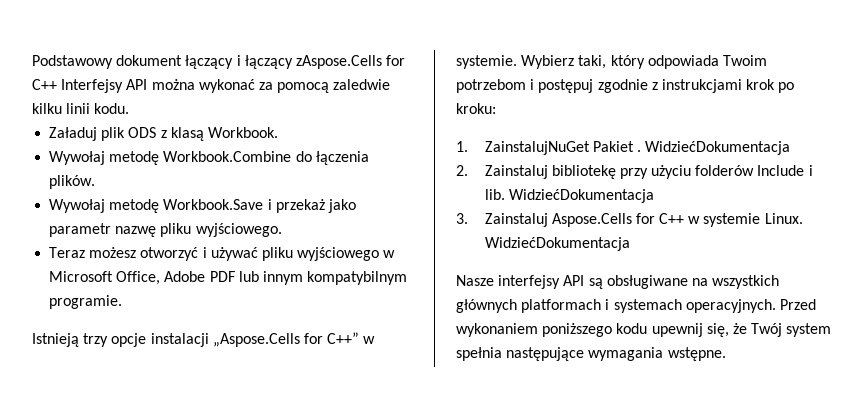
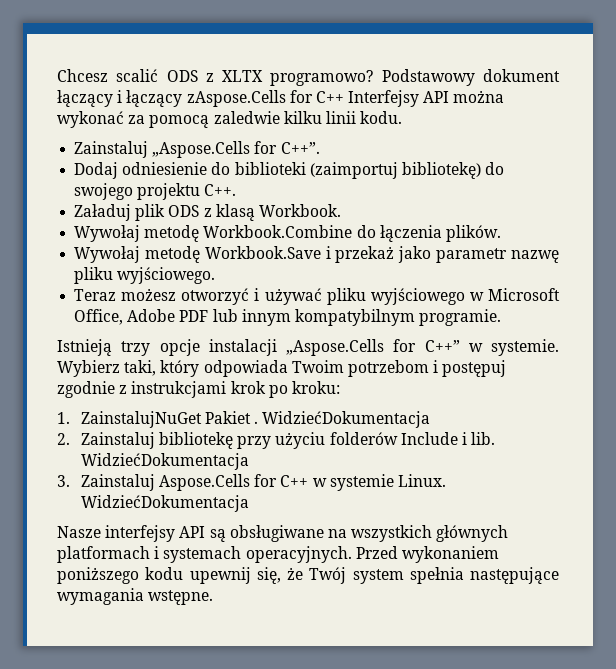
+ Chcesz scalić ODS z XLTX programowo?
+ Zainstaluj „Aspose.Cells for C++”.
+ Dodaj odniesienie do biblioteki (zaimportuj bibliotekę) do swojego projektu C++.

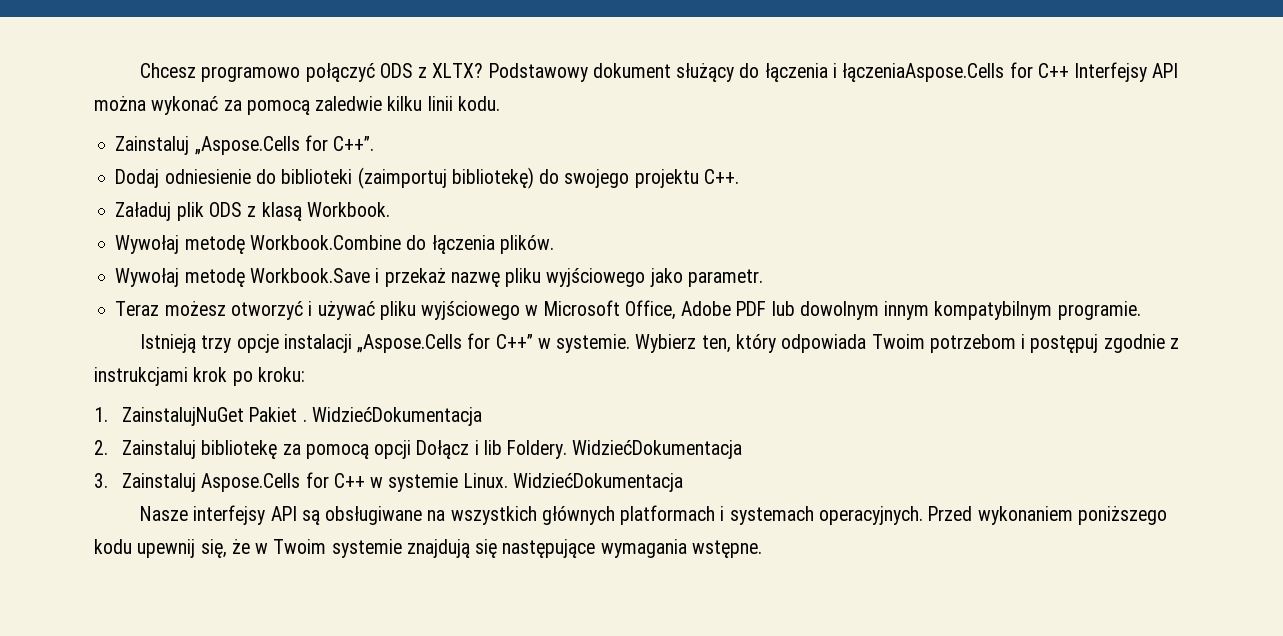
- Chcesz scalić ODS z XLTX programowo? Podstawowy dokument łączący i łączący zAspose.Cells for C++ Interfejsy API można wykonać za pomocą zaledwie kilku linii kodu.
+ Chcesz programowo połączyć ODS z XLTX? Podstawowy dokument służący do łączenia i łączeniaAspose.Cells for C++ Interfejsy API można wykonać za pomocą zaledwie kilku linii kodu.
- Wywołaj metodę Workbook.Save i przekaż jako parametr nazwę pliku wyjściowego.
+ Wywołaj metodę Workbook.Save i przekaż nazwę pliku wyjściowego jako parametr.
- Teraz możesz otworzyć i używać pliku wyjściowego w Microsoft Office, Adobe PDF lub innym kompatybilnym programie.
+ Teraz możesz otworzyć i używać pliku wyjściowego w Microsoft Office, Adobe PDF lub dowolnym innym kompatybilnym programie.
- Wybierz taki, który odpowiada Twoim potrzebom i postępuj zgodnie z instrukcjami krok po kroku:
+ Wybierz ten, który odpowiada Twoim potrzebom i postępuj zgodnie z instrukcjami krok po kroku:
- 2. Zainstaluj bibliotekę przy użyciu folderów Include i lib.
+ 2. Zainstaluj bibliotekę za pomocą opcji Dołącz i lib Foldery.
- Przed wykonaniem poniższego kodu upewnij się, że Twój system spełnia następujące wymagania wstępne.
+ Przed wykonaniem poniższego kodu upewnij się, że w Twoim systemie znajdują się następujące wymagania wstępne.

